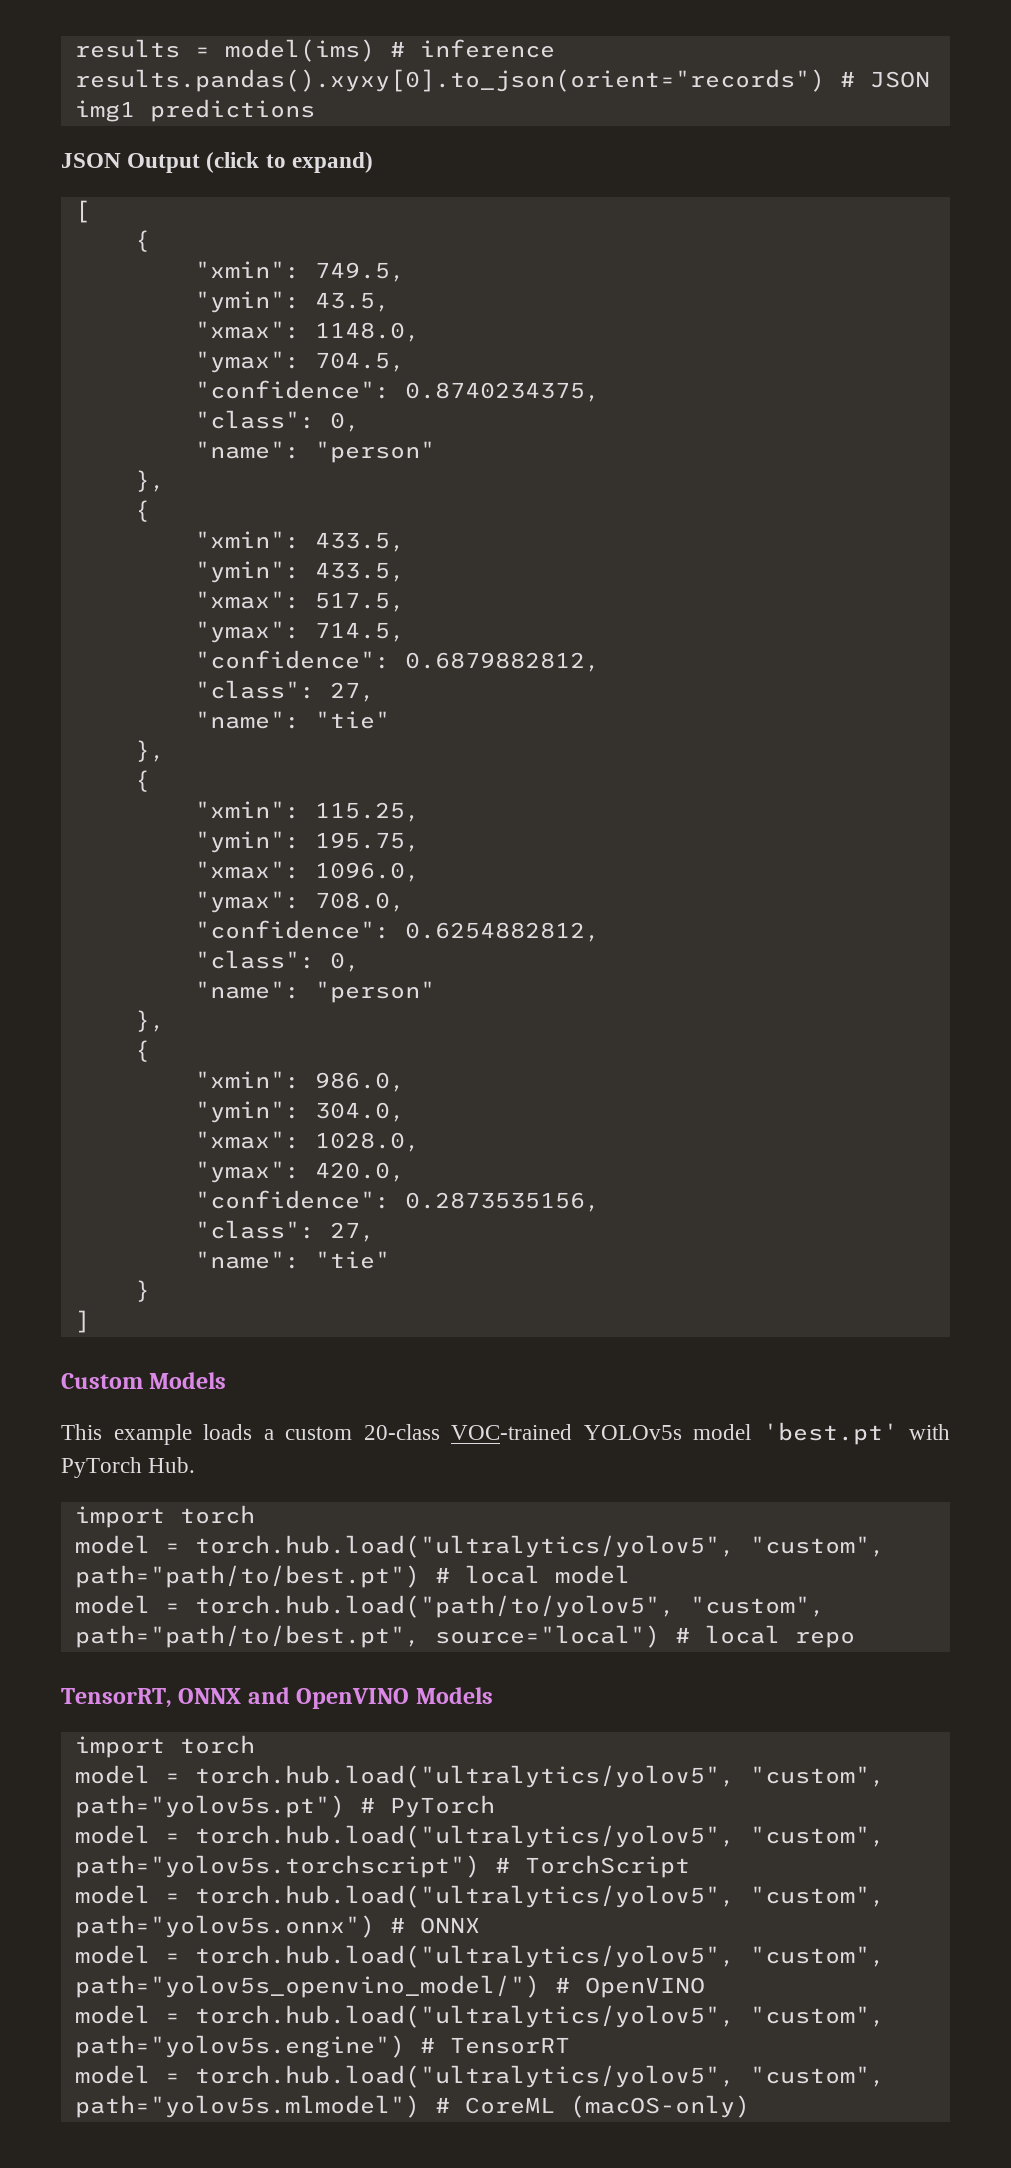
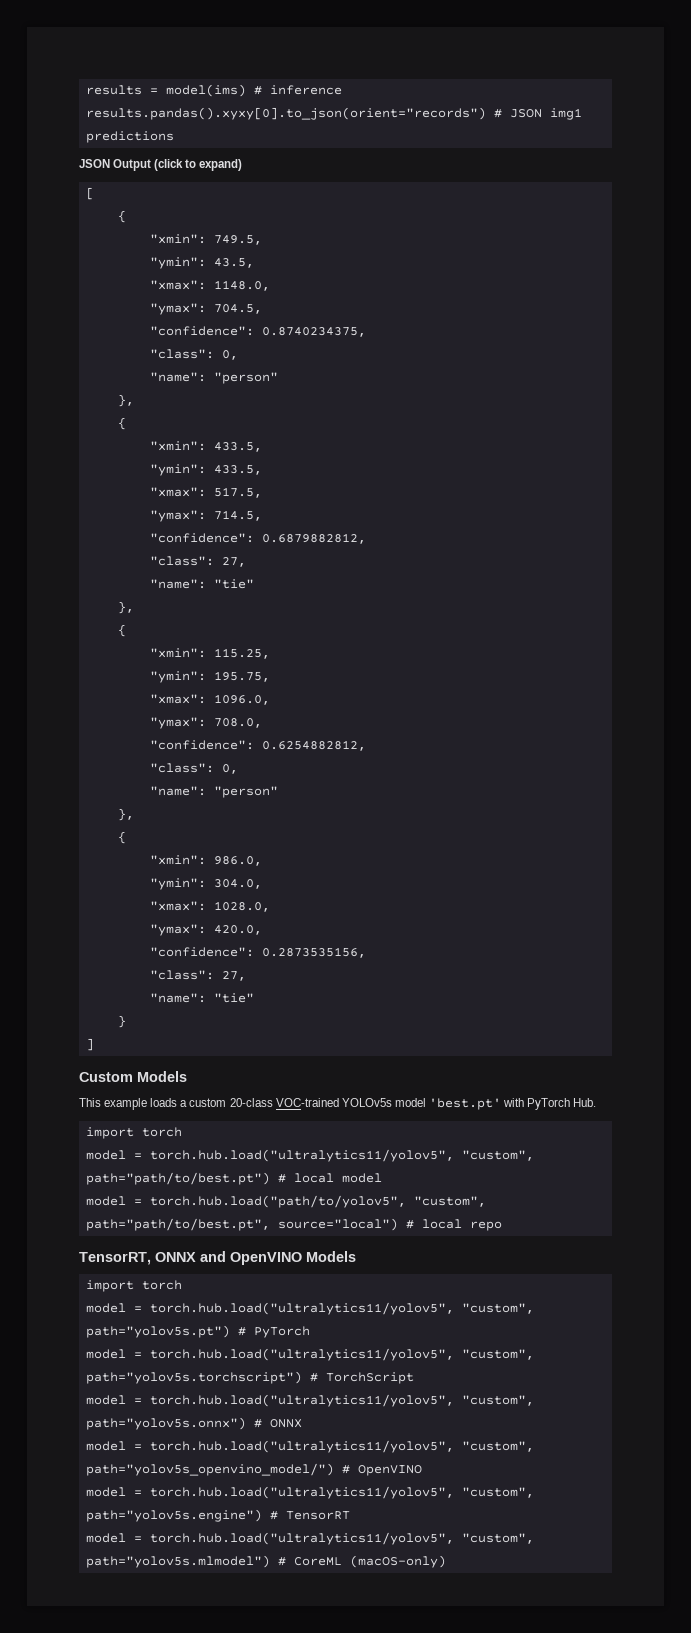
- model = torch.hub.load("ultralytics/yolov5", "custom", path="path/to/best.pt") # local model
+ model = torch.hub.load("ultralytics11/yolov5", "custom", path="path/to/best.pt") # local model
- model = torch.hub.load("ultralytics/yolov5", "custom", path="yolov5s.pt") # PyTorch
+ model = torch.hub.load("ultralytics11/yolov5", "custom", path="yolov5s.pt") # PyTorch
- model = torch.hub.load("ultralytics/yolov5", "custom", path="yolov5s.torchscript") # TorchScript
+ model = torch.hub.load("ultralytics11/yolov5", "custom", path="yolov5s.torchscript") # TorchScript
- model = torch.hub.load("ultralytics/yolov5", "custom", path="yolov5s.onnx") # ONNX
+ model = torch.hub.load("ultralytics11/yolov5", "custom", path="yolov5s.onnx") # ONNX
- model = torch.hub.load("ultralytics/yolov5", "custom", path="yolov5s_openvino_model/") # OpenVINO
+ model = torch.hub.load("ultralytics11/yolov5", "custom", path="yolov5s_openvino_model/") # OpenVINO
- model = torch.hub.load("ultralytics/yolov5", "custom", path="yolov5s.engine") # TensorRT
+ model = torch.hub.load("ultralytics11/yolov5", "custom", path="yolov5s.engine") # TensorRT
- model = torch.hub.load("ultralytics/yolov5", "custom", path="yolov5s.mlmodel") # CoreML (macOS-only)
+ model = torch.hub.load("ultralytics11/yolov5", "custom", path="yolov5s.mlmodel") # CoreML (macOS-only)

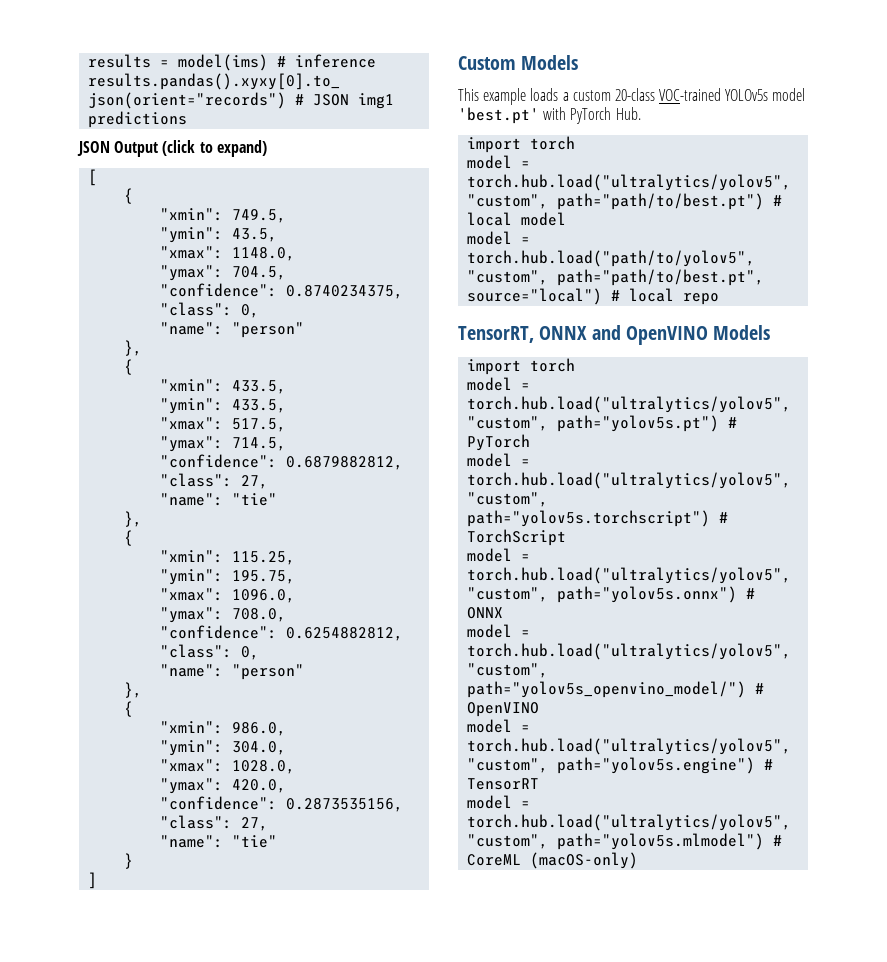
- model = torch.hub.load("ultralytics11/yolov5", "custom", path="path/to/best.pt") # local model
+ model = torch.hub.load("ultralytics/yolov5", "custom", path="path/to/best.pt") # local model
- model = torch.hub.load("ultralytics11/yolov5", "custom", path="yolov5s.pt") # PyTorch
+ model = torch.hub.load("ultralytics/yolov5", "custom", path="yolov5s.pt") # PyTorch
- model = torch.hub.load("ultralytics11/yolov5", "custom", path="yolov5s.torchscript") # TorchScript
+ model = torch.hub.load("ultralytics/yolov5", "custom", path="yolov5s.torchscript") # TorchScript
- model = torch.hub.load("ultralytics11/yolov5", "custom", path="yolov5s.onnx") # ONNX
+ model = torch.hub.load("ultralytics/yolov5", "custom", path="yolov5s.onnx") # ONNX
- model = torch.hub.load("ultralytics11/yolov5", "custom", path="yolov5s_openvino_model/") # OpenVINO
+ model = torch.hub.load("ultralytics/yolov5", "custom", path="yolov5s_openvino_model/") # OpenVINO
- model = torch.hub.load("ultralytics11/yolov5", "custom", path="yolov5s.engine") # TensorRT
+ model = torch.hub.load("ultralytics/yolov5", "custom", path="yolov5s.engine") # TensorRT
- model = torch.hub.load("ultralytics11/yolov5", "custom", path="yolov5s.mlmodel") # CoreML (macOS-only)
+ model = torch.hub.load("ultralytics/yolov5", "custom", path="yolov5s.mlmodel") # CoreML (macOS-only)

